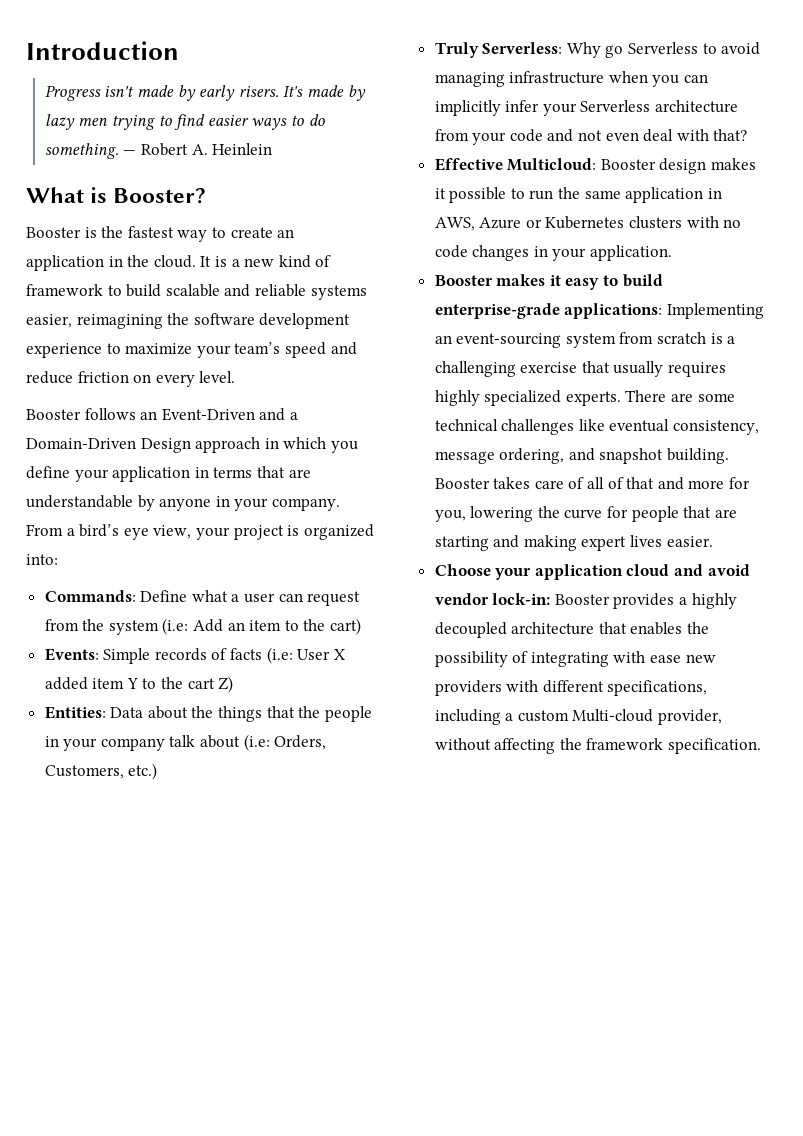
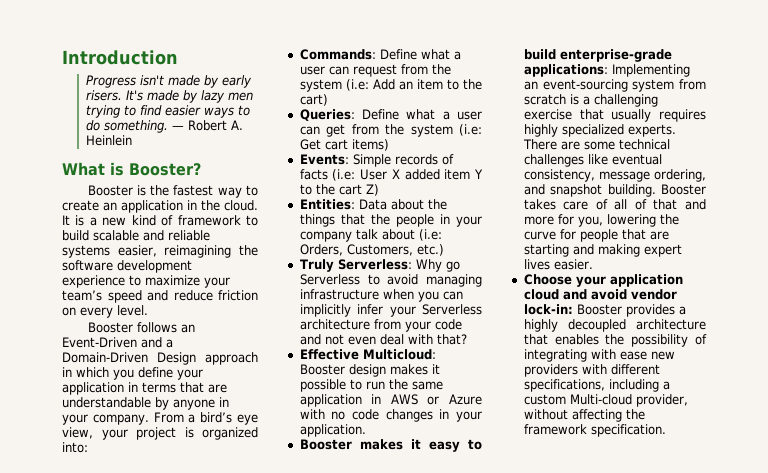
+ Queries: Define what a user can get from the system (i.e: Get cart items)
- Effective Multicloud: Booster design makes it possible to run the same application in AWS, Azure or Kubernetes clusters with no code changes in your application.
+ Effective Multicloud: Booster design makes it possible to run the same application in AWS or Azure with no code changes in your application.

